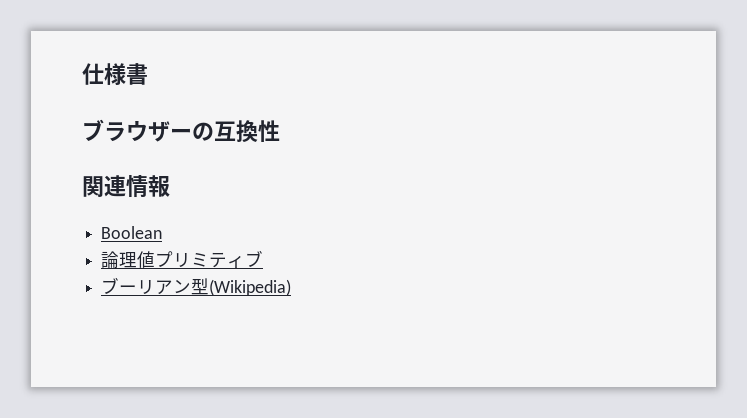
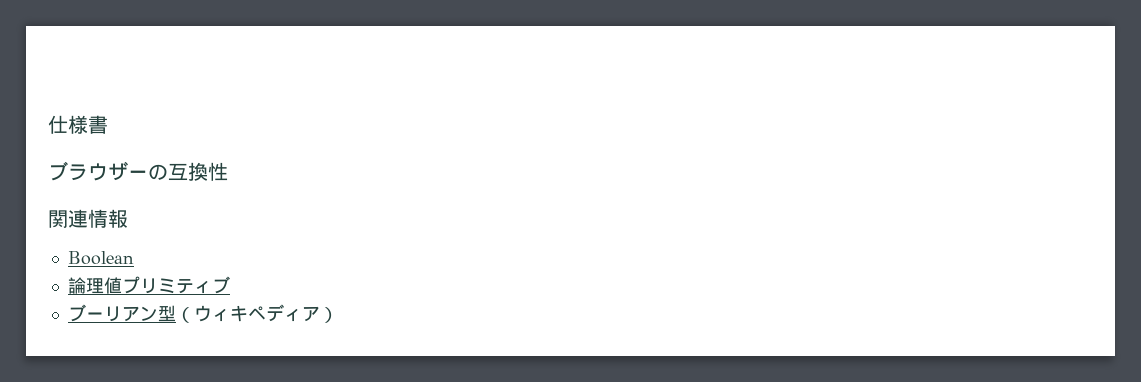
- ブーリアン型(Wikipedia)
+ ブーリアン型（ウィキペディア）

